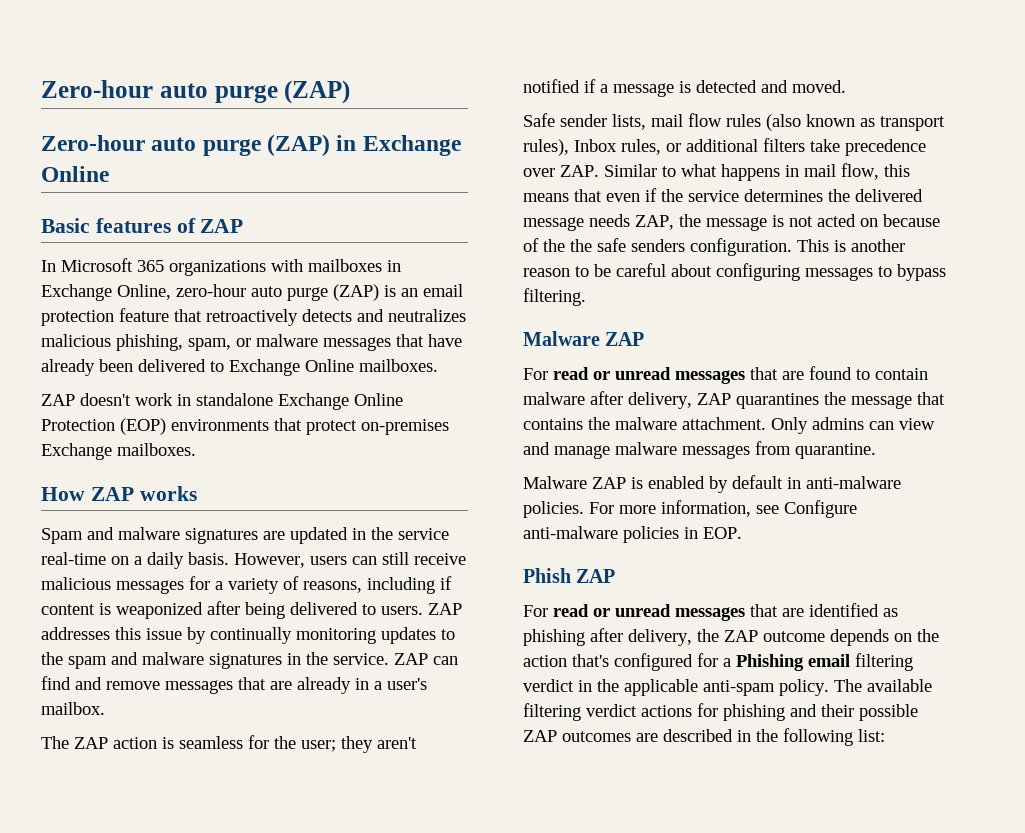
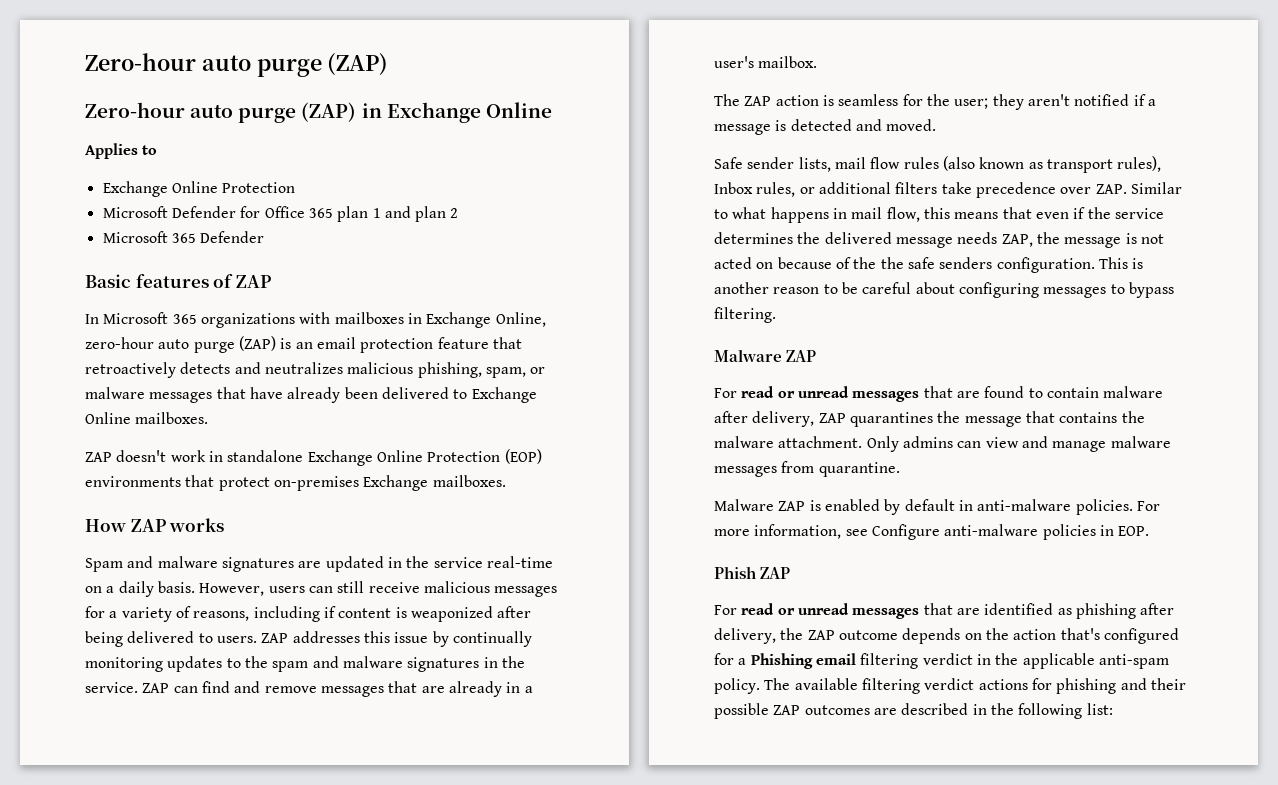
+ Applies to
+ Exchange Online Protection
+ Microsoft Defender for Office 365 plan 1 and plan 2
+ Microsoft 365 Defender

